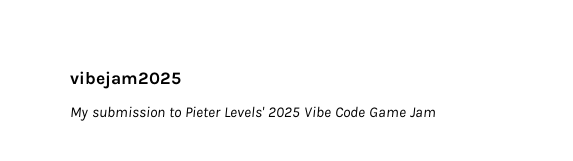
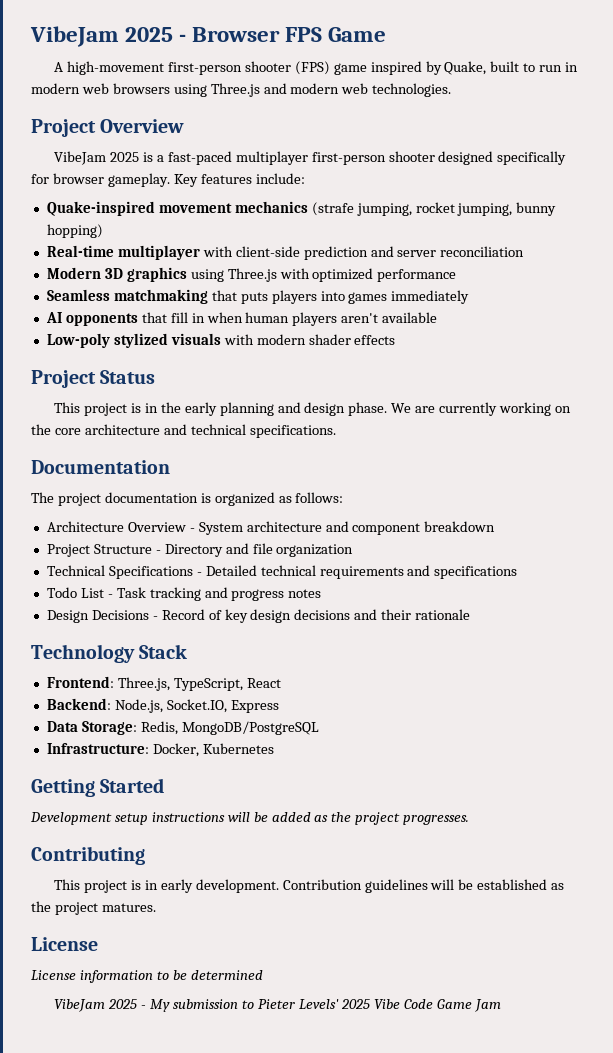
- vibejam2025
- My submission to Pieter Levels' 2025 Vibe Code Game Jam
+ VibeJam 2025 - Browser FPS Game
+ A high-movement first-person shooter (FPS) game inspired by Quake, built to run in modern web browsers using Three.js and modern web technologies.
+ Project Overview
+ VibeJam 2025 is a fast-paced multiplayer first-person shooter designed specifically for browser gameplay. Key features include:
+ Quake-inspired movement mechanics (strafe jumping, rocket jumping, bunny hopping)
+ Real-time multiplayer with client-side prediction and server reconciliation
+ Modern 3D graphics using Three.js with optimized performance
+ Seamless matchmaking that puts players into games immediately
+ AI opponents that fill in when human players aren't available
+ Low-poly stylized visuals with modern shader effects
+ Project Status
+ This project is in the early planning and design phase. We are currently working on the core architecture and technical specifications.
+ Documentation
+ The project documentation is organized as follows:
+ Architecture Overview - System architecture and component breakdown
+ Project Structure - Directory and file organization
+ Technical Specifications - Detailed technical requirements and specifications
+ Todo List - Task tracking and progress notes
+ Design Decisions - Record of key design decisions and their rationale
+ Technology Stack
+ Frontend: Three.js, TypeScript, React
+ Backend: Node.js, Socket.IO, Express
+ Data Storage: Redis, MongoDB/PostgreSQL
+ Infrastructure: Docker, Kubernetes
+ Getting Started
+ Development setup instructions will be added as the project progresses.
+ Contributing
+ This project is in early development. Contribution guidelines will be established as the project matures.
+ License
+ License information to be determined
+ VibeJam 2025 - My submission to Pieter Levels' 2025 Vibe Code Game Jam

